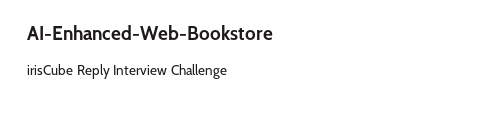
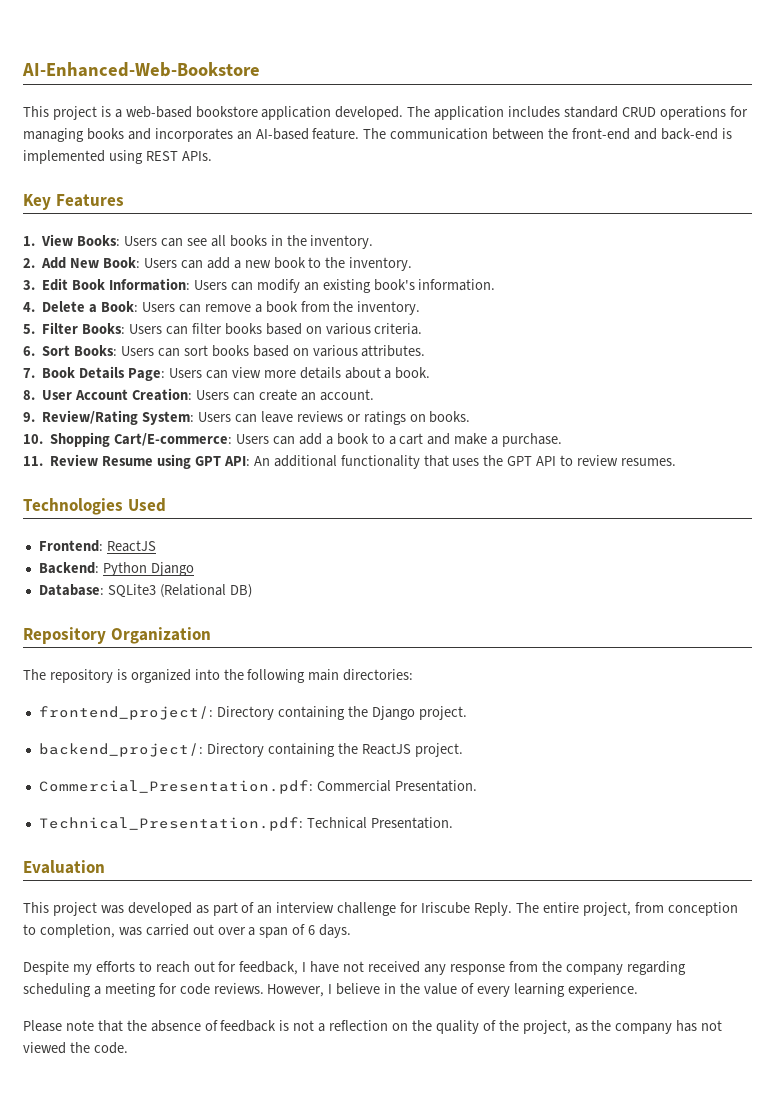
- irisCube Reply Interview Challenge
+ This project is a web-based bookstore application developed. The application includes standard CRUD operations for managing books and incorporates an AI-based feature. The communication between the front-end and back-end is implemented using REST APIs.
+ Key Features
+ 1. View Books: Users can see all books in the inventory.
+ 2. Add New Book: Users can add a new book to the inventory.
+ 3. Edit Book Information: Users can modify an existing book's information.
+ 4. Delete a Book: Users can remove a book from the inventory.
+ 5. Filter Books: Users can filter books based on various criteria.
+ 6. Sort Books: Users can sort books based on various attributes.
+ 7. Book Details Page: Users can view more details about a book.
+ 8. User Account Creation: Users can create an account.
+ 9. Review/Rating System: Users can leave reviews or ratings on books.
+ 10. Shopping Cart/E-commerce: Users can add a book to a cart and make a purchase.
+ 11. Review Resume using GPT API: An additional functionality that uses the GPT API to review resumes.
+ Technologies Used
+ Frontend: ReactJS
+ Backend: Python Django
+ Database: SQLite3 (Relational DB)
+ Repository Organization
+ The repository is organized into the following main directories:
+ frontend_project/: Directory containing the Django project.
+ backend_project/: Directory containing the ReactJS project.
+ Commercial_Presentation.pdf: Commercial Presentation.
+ Technical_Presentation.pdf: Technical Presentation.
+ Evaluation
+ This project was developed as part of an interview challenge for Iriscube Reply. The entire project, from conception to completion, was carried out over a span of 6 days.
+ Despite my efforts to reach out for feedback, I have not received any response from the company regarding scheduling a meeting for code reviews. However, I believe in the value of every learning experience.
+ Please note that the absence of feedback is not a reflection on the quality of the project, as the company has not viewed the code.

